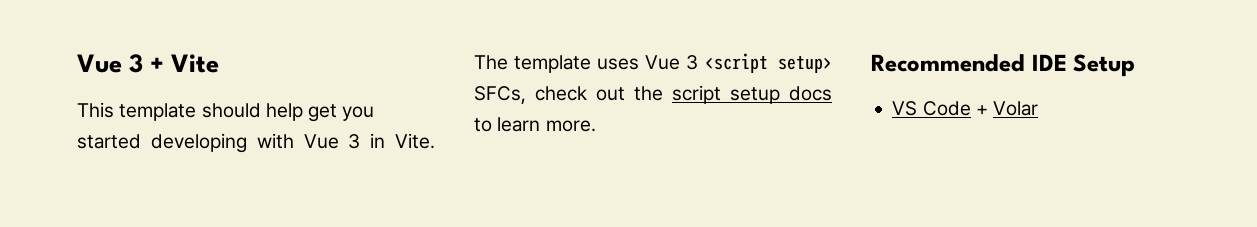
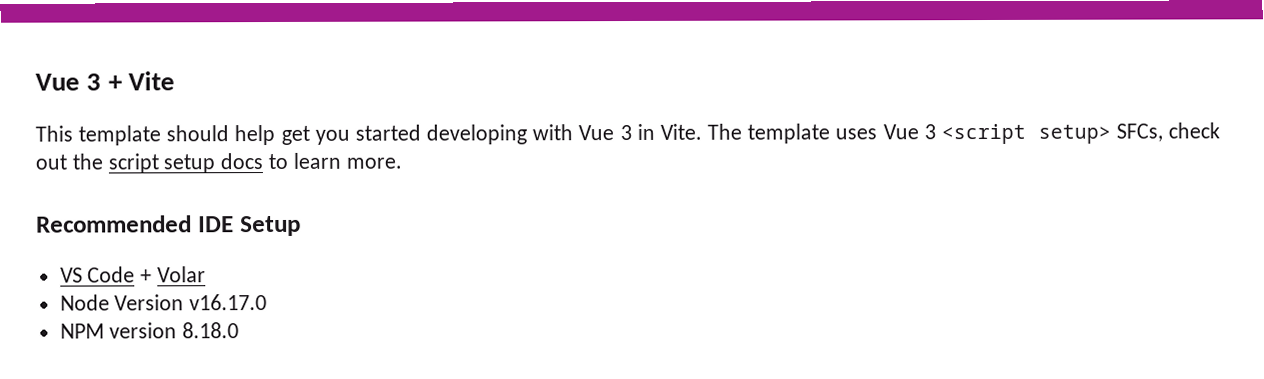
+ Node Version v16.17.0
+ NPM version 8.18.0

